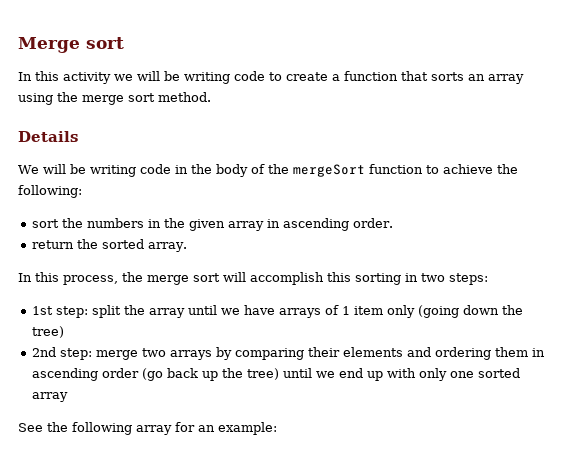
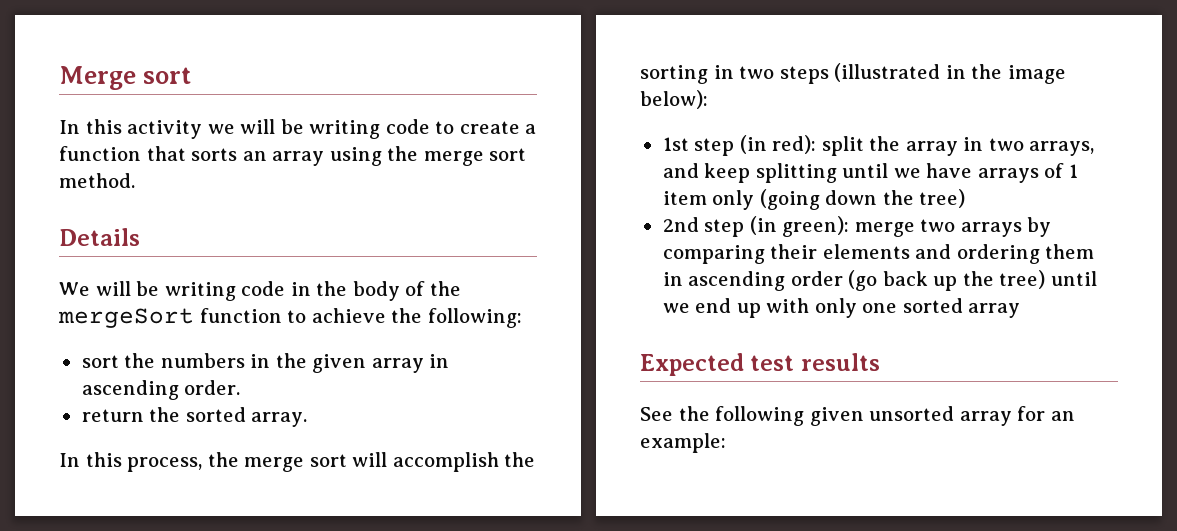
- In this process, the merge sort will accomplish this sorting in two steps:
- 1st step: split the array until we have arrays of 1 item only (going down the tree)
+ In this process, the merge sort will accomplish the sorting in two steps (illustrated in the image below):
+ 1st step (in red): split the array in two arrays, and keep splitting until we have arrays of 1 item only (going down the tree)
- 2nd step: merge two arrays by comparing their elements and ordering them in ascending order (go back up the tree) until we end up with only one sorted array
+ 2nd step (in green): merge two arrays by comparing their elements and ordering them in ascending order (go back up the tree) until we end up with only one sorted array
+ Expected test results
- See the following array for an example:
+ See the following given unsorted array for an example:

